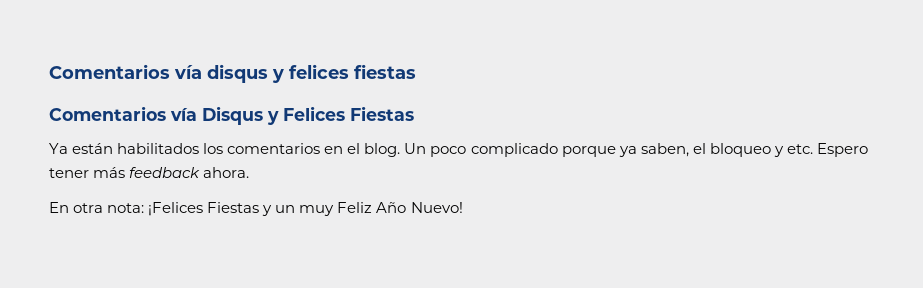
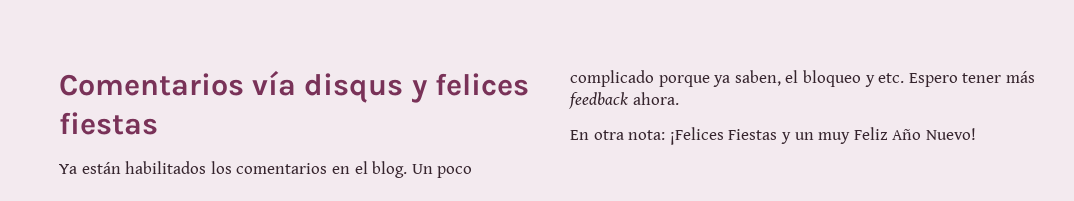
- Comentarios vía Disqus y Felices Fiestas

